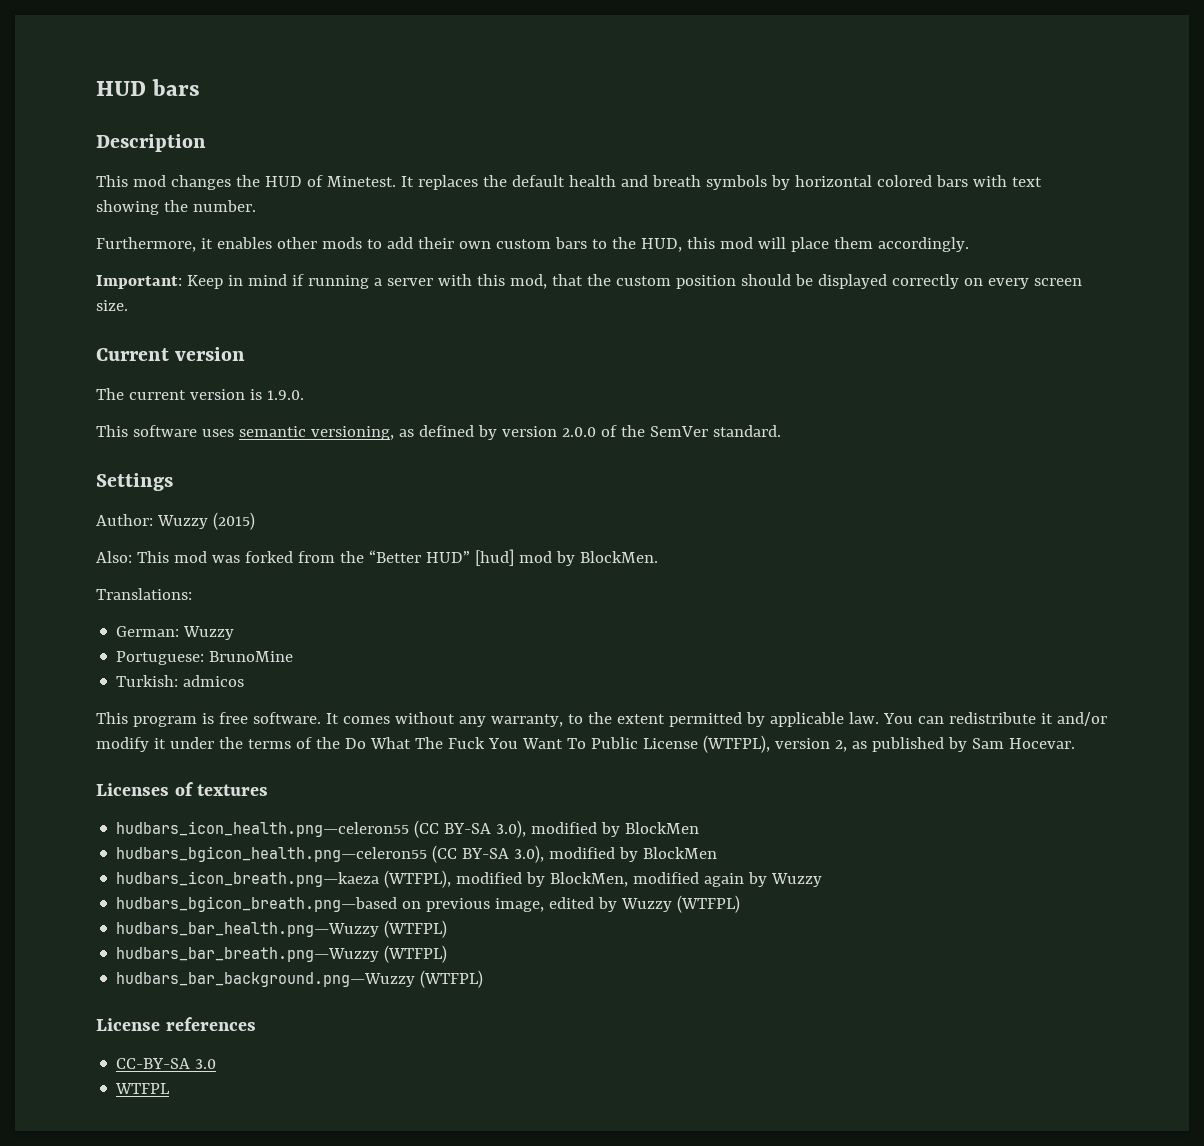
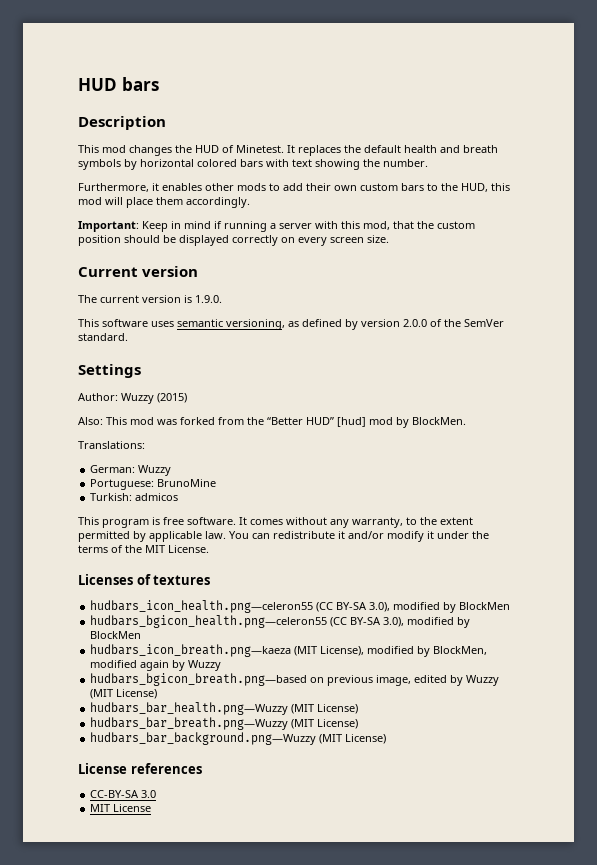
- You can redistribute it and/or modify it under the terms of the Do What The Fuck You Want To Public License (WTFPL), version 2, as published by Sam Hocevar.
+ You can redistribute it and/or modify it under the terms of the MIT License.
- hudbars_icon_breath.png—kaeza (WTFPL), modified by BlockMen, modified again by Wuzzy
+ hudbars_icon_breath.png—kaeza (MIT License), modified by BlockMen, modified again by Wuzzy
- hudbars_bgicon_breath.png—based on previous image, edited by Wuzzy (WTFPL)
+ hudbars_bgicon_breath.png—based on previous image, edited by Wuzzy (MIT License)
- hudbars_bar_health.png—Wuzzy (WTFPL)
+ hudbars_bar_health.png—Wuzzy (MIT License)
- hudbars_bar_breath.png—Wuzzy (WTFPL)
+ hudbars_bar_breath.png—Wuzzy (MIT License)
- hudbars_bar_background.png—Wuzzy (WTFPL)
+ hudbars_bar_background.png—Wuzzy (MIT License)
- WTFPL
+ MIT License

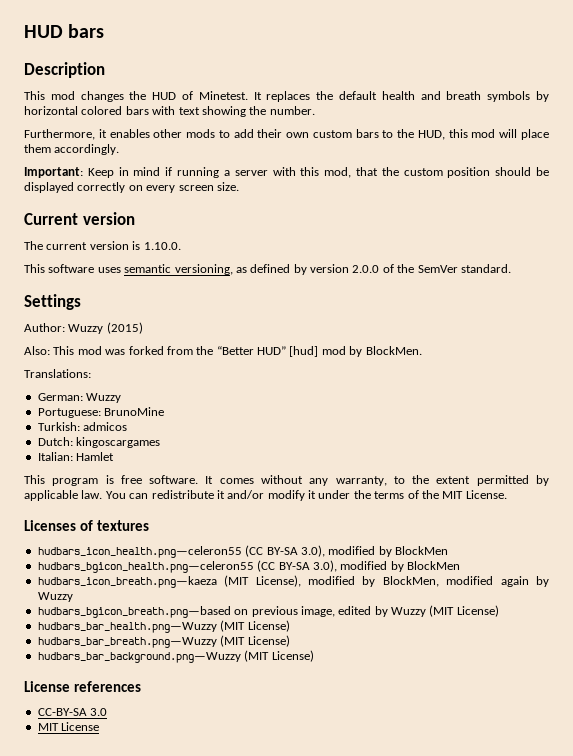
- The current version is 1.9.0.
+ The current version is 1.10.0.
+ Dutch: kingoscargames
+ Italian: Hamlet

